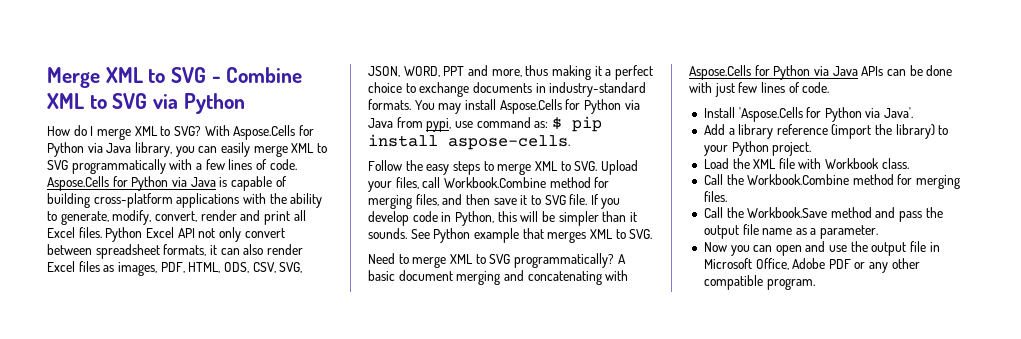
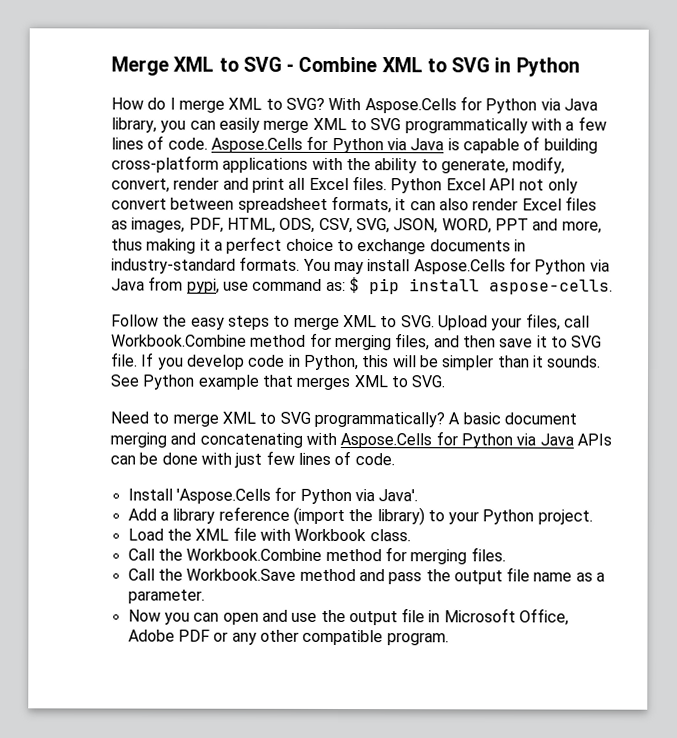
- Merge XML to SVG - Combine XML to SVG via Python
+ Merge XML to SVG - Combine XML to SVG in Python

